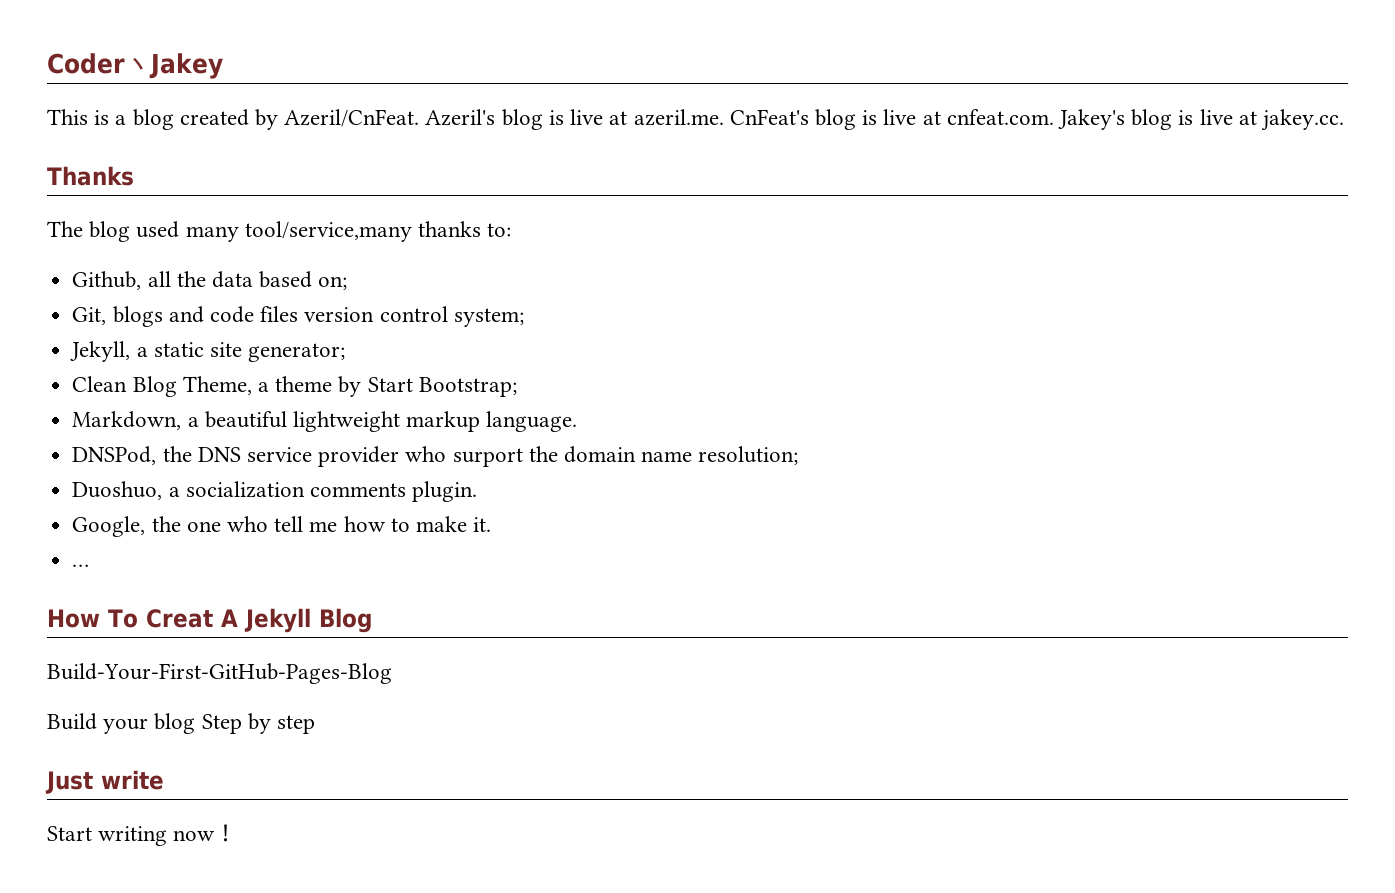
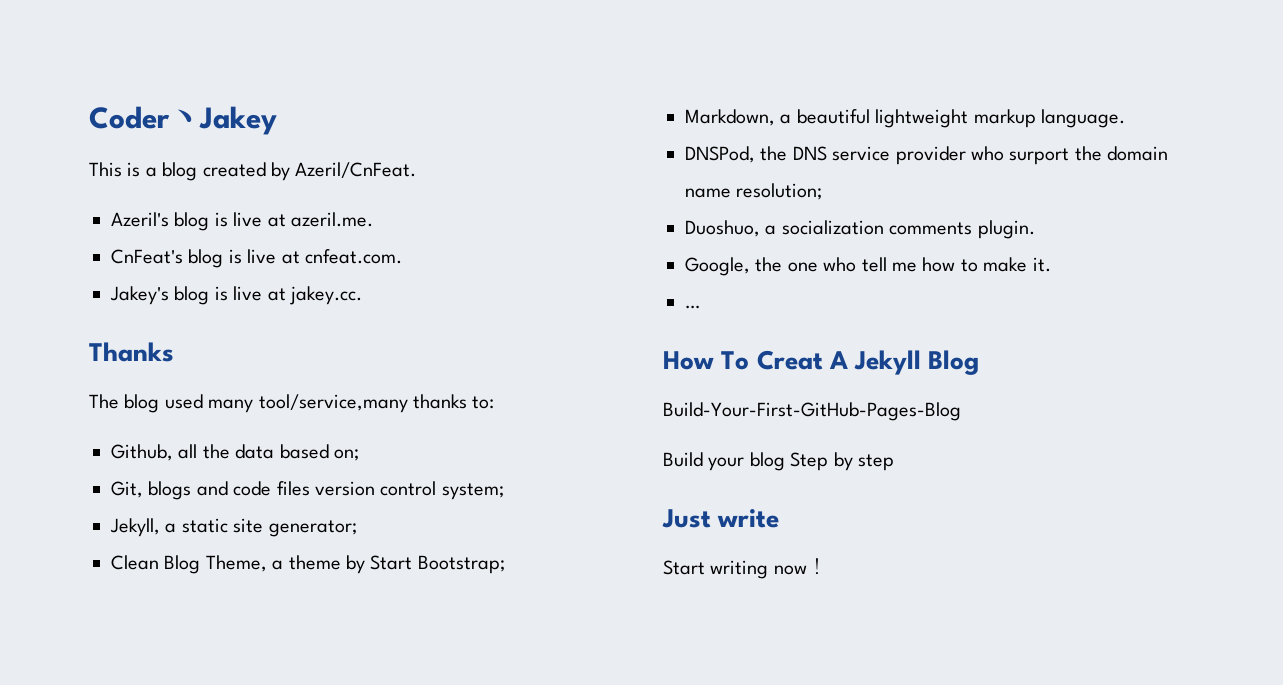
- This is a blog created by Azeril/CnFeat. Azeril's blog is live at azeril.me. CnFeat's blog is live at cnfeat.com. Jakey's blog is live at jakey.cc.
+ This is a blog created by Azeril/CnFeat.
+ Azeril's blog is live at azeril.me.
+ CnFeat's blog is live at cnfeat.com.
+ Jakey's blog is live at jakey.cc.

